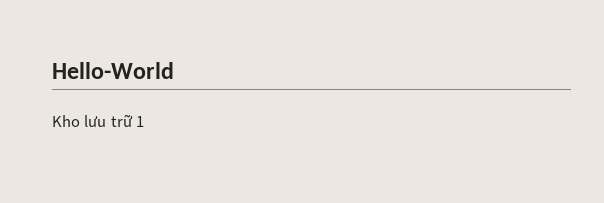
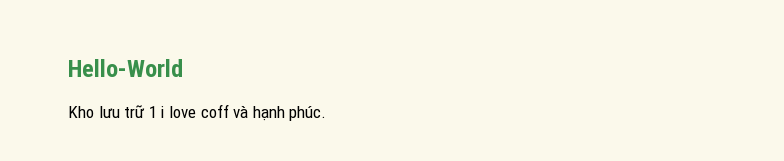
- Kho lưu trữ 1
+ Kho lưu trữ 1 i love coff và hạnh phúc.

